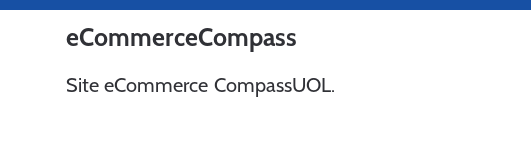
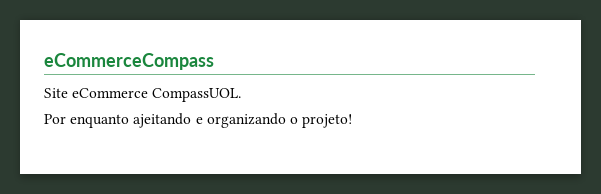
+ Por enquanto ajeitando e organizando o projeto!

